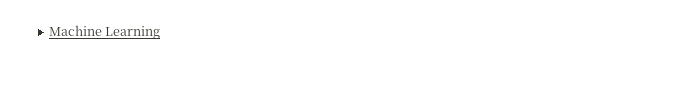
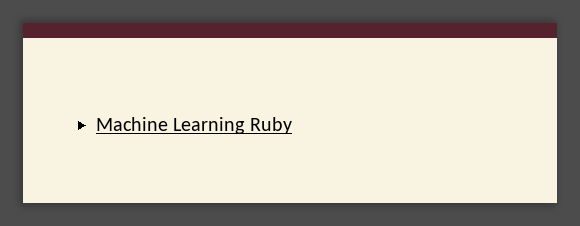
- Machine Learning
+ Machine Learning Ruby

